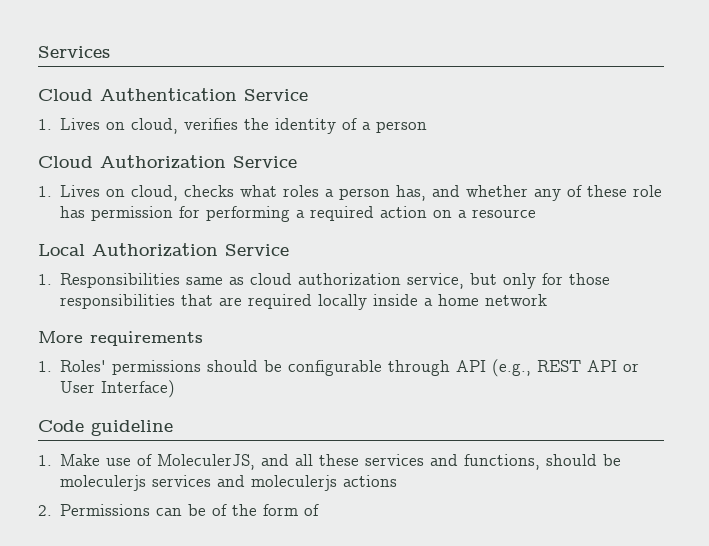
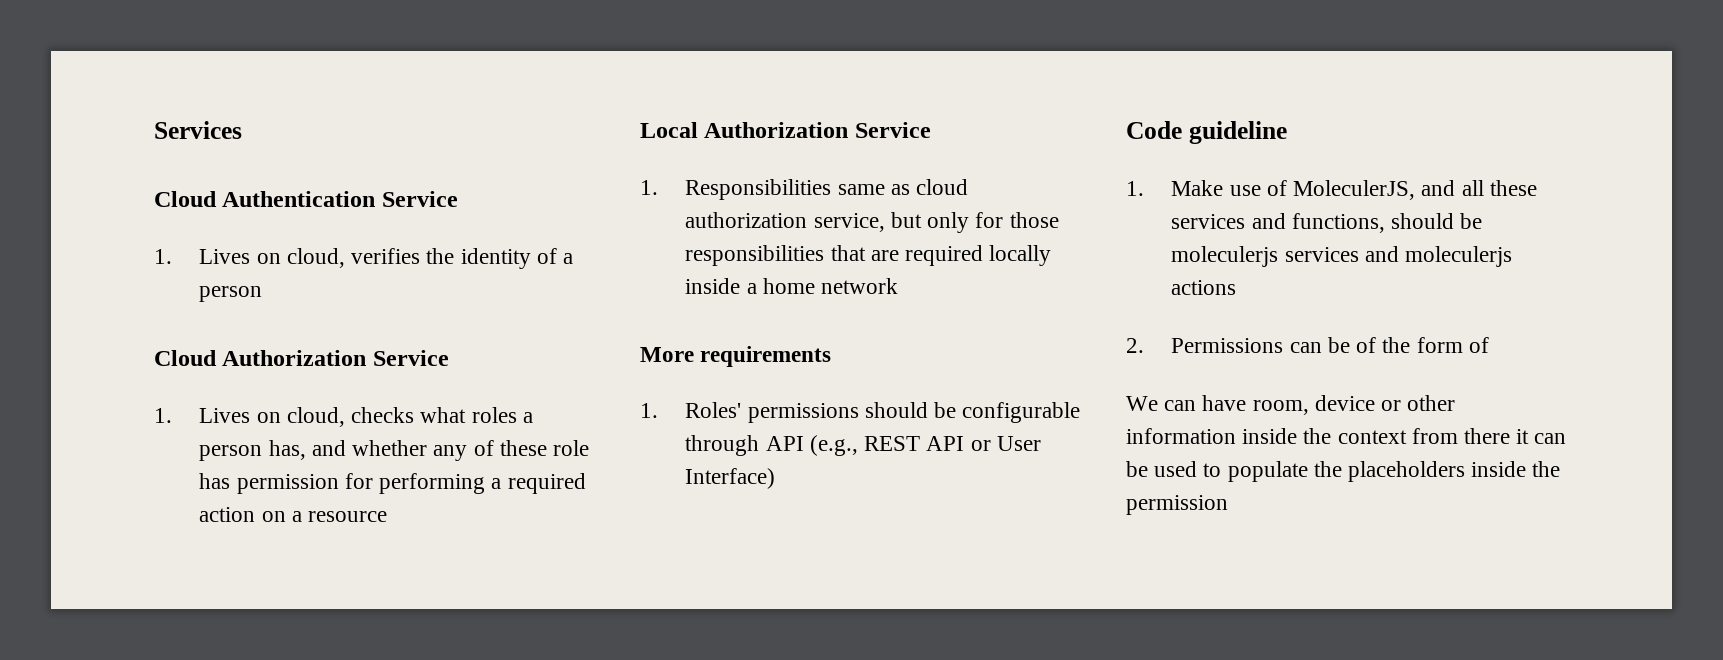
+ We can have room, device or other information inside the context from there it can be used to populate the placeholders inside the permission

